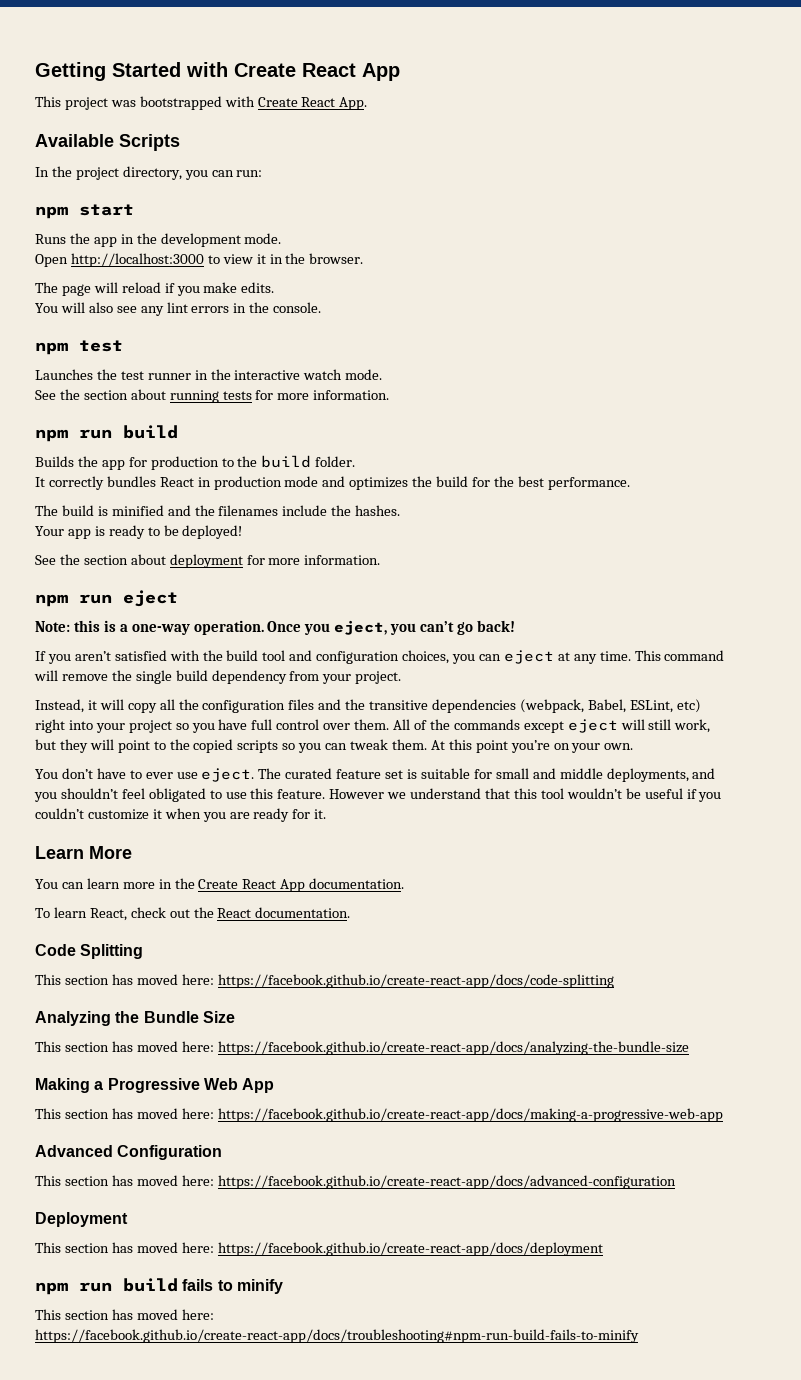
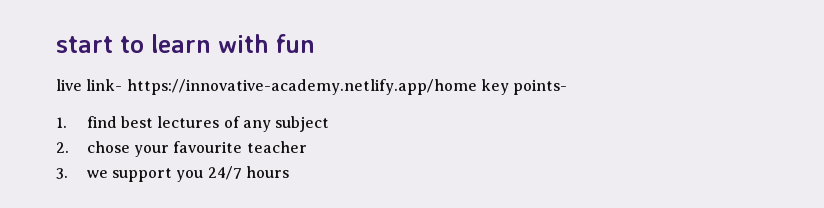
- Getting Started with Create React App
- This project was bootstrapped with Create React App.
- Available Scripts
- In the project directory, you can run:
- npm start
- Runs the app in the development mode.
- Open http://localhost:3000 to view it in the browser.
- The page will reload if you make edits.
- You will also see any lint errors in the console.
- npm test
- Launches the test runner in the interactive watch mode.
- See the section about running tests for more information.
- npm run build
- Builds the app for production to the build folder.
- It correctly bundles React in production mode and optimizes the build for the best performance.
- The build is minified and the filenames include the hashes.
- Your app is ready to be deployed!
- See the section about deployment for more information.
- npm run eject
- Note: this is a one-way operation. Once you eject, you can’t go back!
- If you aren’t satisfied with the build tool and configuration choices, you can eject at any time. This command will remove the single build dependency from your project.
- Instead, it will copy all the configuration files and the transitive dependencies (webpack, Babel, ESLint, etc) right into your project so you have full control over them. All of the commands except eject will still work, but they will point to the copied scripts so you can tweak them. At this point you’re on your own.
- You don’t have to ever use eject. The curated feature set is suitable for small and middle deployments, and you shouldn’t feel obligated to use this feature. However we understand that this tool wouldn’t be useful if you couldn’t customize it when you are ready for it.
- Learn More
- You can learn more in the Create React App documentation.
- To learn React, check out the React documentation.
- Code Splitting
- This section has moved here: https://facebook.github.io/create-react-app/docs/code-splitting
- Analyzing the Bundle Size
- This section has moved here: https://facebook.github.io/create-react-app/docs/analyzing-the-bundle-size
- Making a Progressive Web App
- This section has moved here: https://facebook.github.io/create-react-app/docs/making-a-progressive-web-app
- Advanced Configuration
- This section has moved here: https://facebook.github.io/create-react-app/docs/advanced-configuration
- Deployment
- This section has moved here: https://facebook.github.io/create-react-app/docs/deployment
- npm run build fails to minify
- This section has moved here: https://facebook.github.io/create-react-app/docs/troubleshooting#npm-run-build-fails-to-minify
+ start to learn with fun
+ live link- https://innovative-academy.netlify.app/home key points-
+ 1. find best lectures of any subject
+ 2. chose your favourite teacher
+ 3. we support you 24/7 hours

